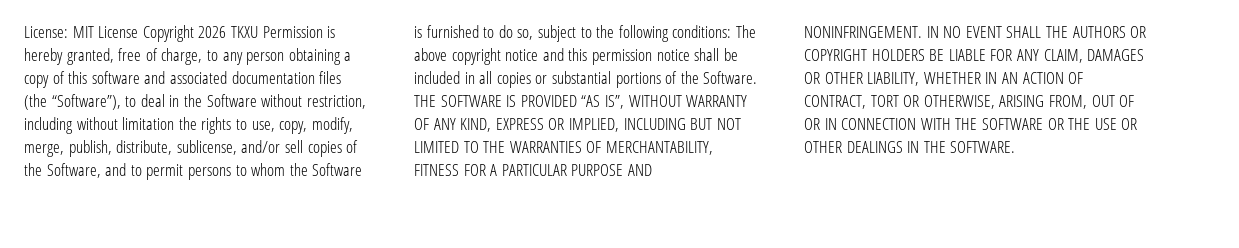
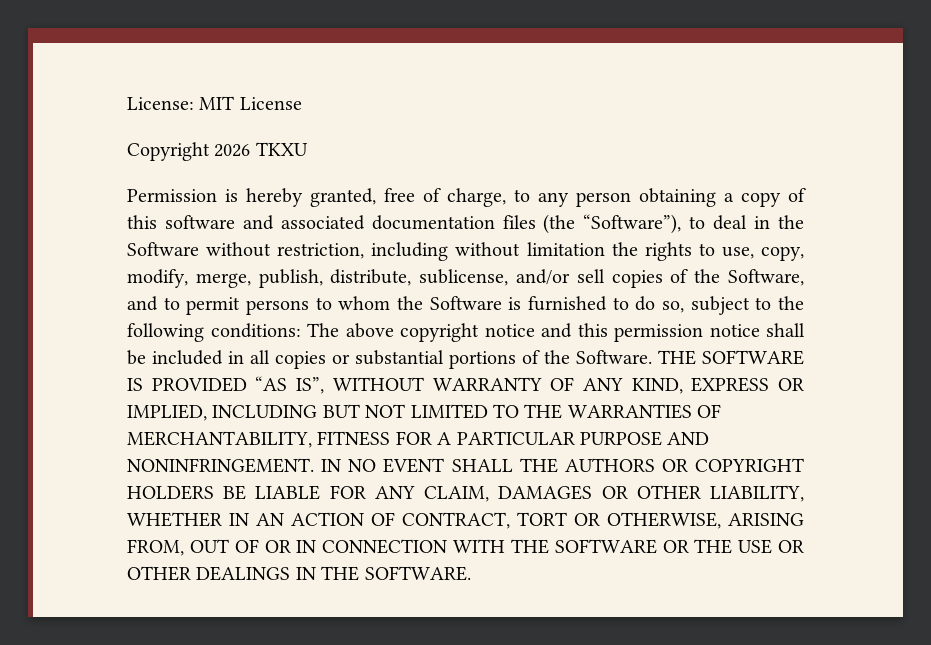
- MIT License Copyright 2026 TKXU Permission is hereby granted, free of charge, to any person obtaining a copy of this software and associated documentation files (the “Software”), to deal in the Software without restriction, including without limitation the rights to use, copy, modify, merge, publish, distribute, sublicense, and/or sell copies of the Software, and to permit persons to whom the Software is furnished to do so, subject to the following conditions:
+ MIT License
+ Copyright 2026 TKXU
+ Permission is hereby granted, free of charge, to any person obtaining a copy of this software and associated documentation files (the “Software”), to deal in the Software without restriction, including without limitation the rights to use, copy, modify, merge, publish, distribute, sublicense, and/or sell copies of the Software, and to permit persons to whom the Software is furnished to do so, subject to the following conditions:

